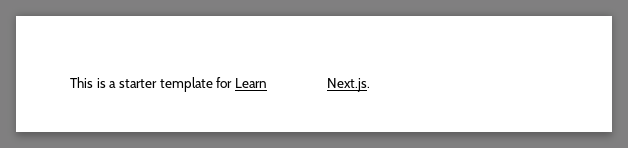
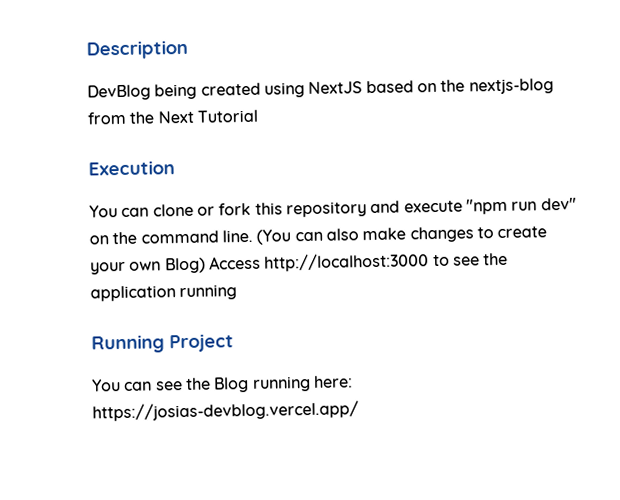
- This is a starter template for Learn Next.js.
+ Description
+ DevBlog being created using NextJS based on the nextjs-blog from the Next Tutorial
+ Execution
+ You can clone or fork this repository and execute "npm run dev" on the command line. (You can also make changes to create your own Blog) Access http://localhost:3000 to see the application running
+ Running Project
+ You can see the Blog running here: https://josias-devblog.vercel.app/

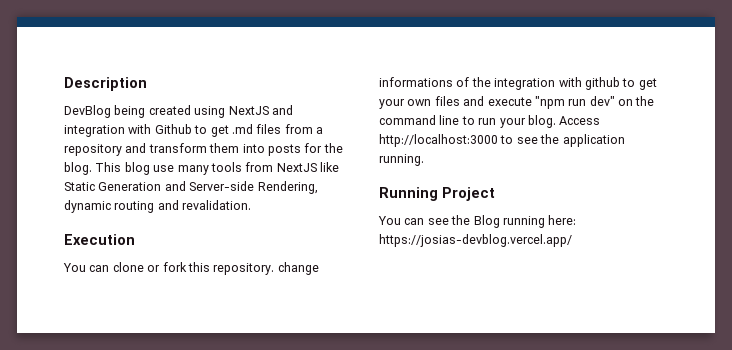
- DevBlog being created using NextJS based on the nextjs-blog from the Next Tutorial
+ DevBlog being created using NextJS and integration with Github to get .md files from a repository and transform them into posts for the blog. This blog use many tools from NextJS like Static Generation and Server-side Rendering, dynamic routing and revalidation.
- You can clone or fork this repository and execute "npm run dev" on the command line. (You can also make changes to create your own Blog) Access http://localhost:3000 to see the application running
+ You can clone or fork this repository. change informations of the integration with github to get your own files and execute "npm run dev" on the command line to run your blog. Access http://localhost:3000 to see the application running.

